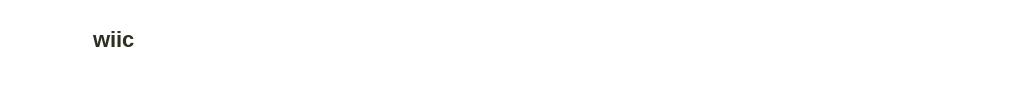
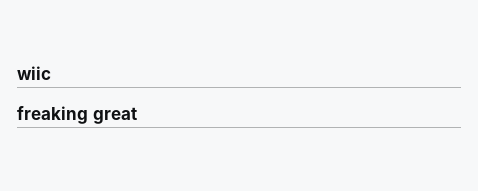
+ freaking great

